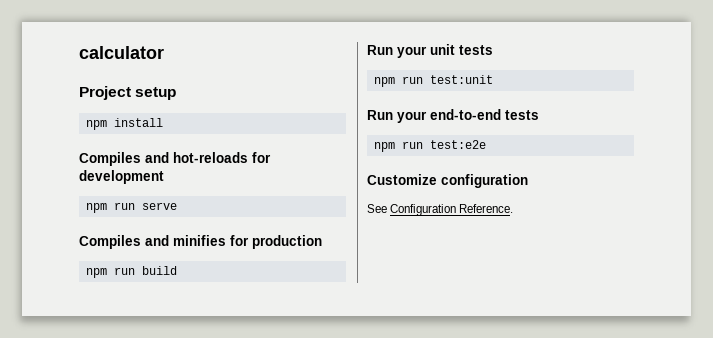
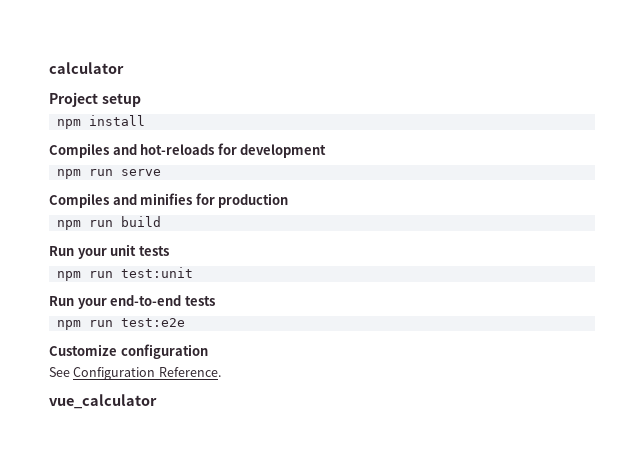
+ vue_calculator

